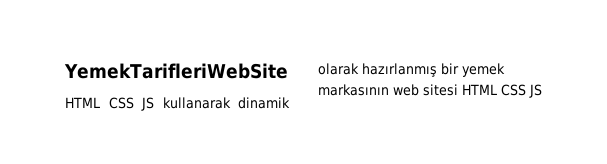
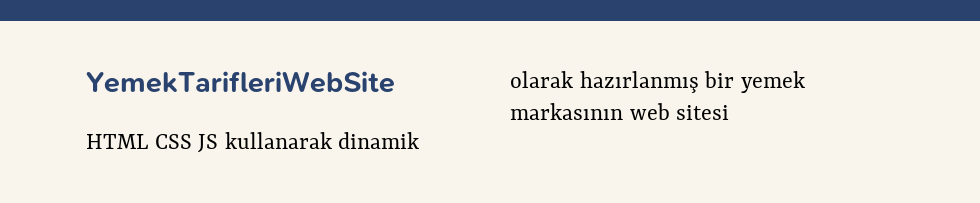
- HTML CSS JS kullanarak dinamik olarak hazırlanmış bir yemek markasının web sitesi HTML CSS JS
+ HTML CSS JS kullanarak dinamik olarak hazırlanmış bir yemek markasının web sitesi

